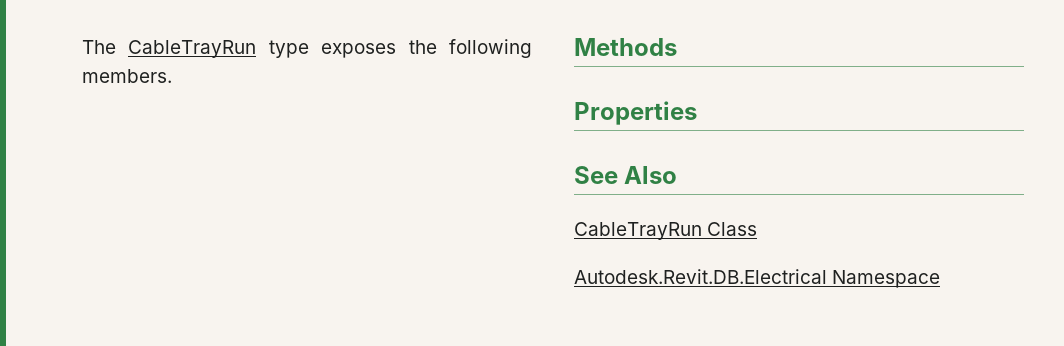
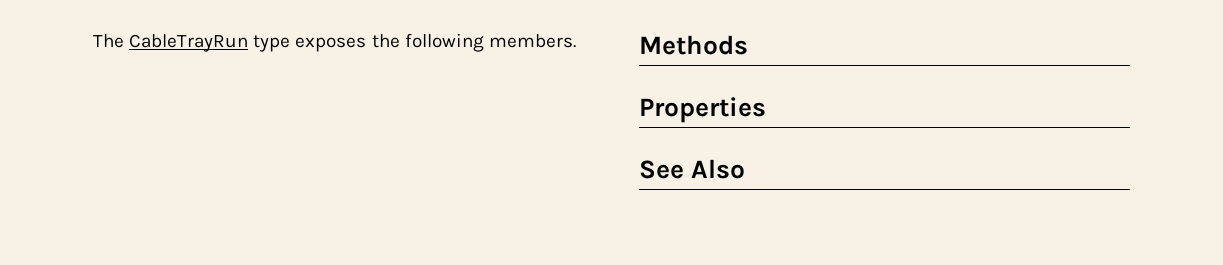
- CableTrayRun Class
- Autodesk.Revit.DB.Electrical Namespace

